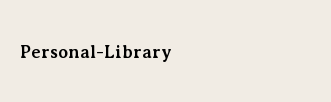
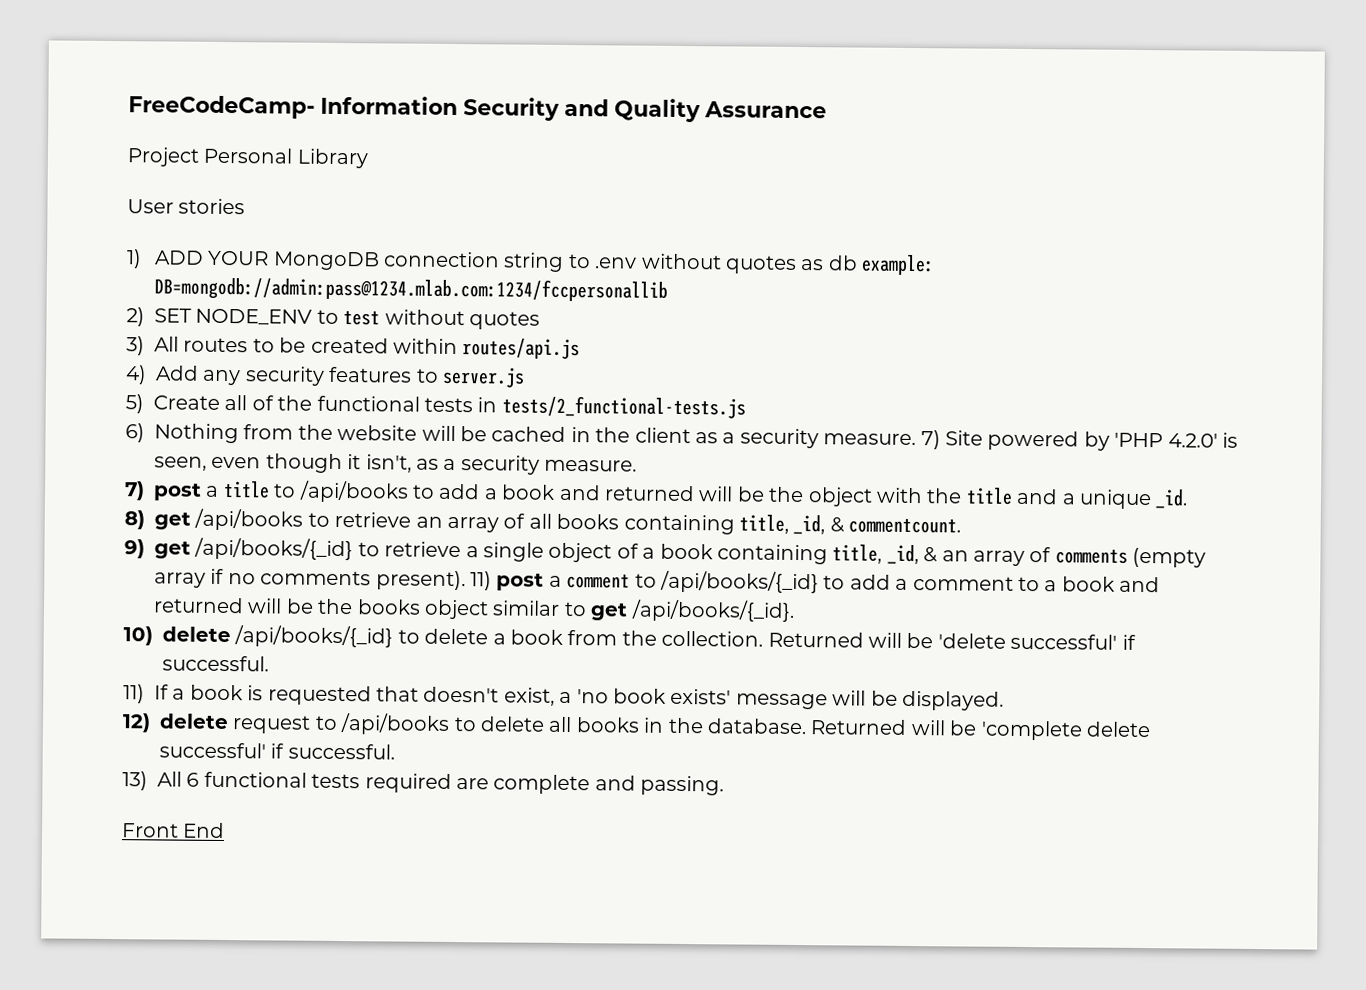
- Personal-Library
+ FreeCodeCamp- Information Security and Quality Assurance
+ Project Personal Library
+ User stories
+ 1) ADD YOUR MongoDB connection string to .env without quotes as db example: DB=mongodb://admin:pass@1234.mlab.com:1234/fccpersonallib
+ 2) SET NODE_ENV to test without quotes
+ 3) All routes to be created within routes/api.js
+ 4) Add any security features to server.js
+ 5) Create all of the functional tests in tests/2_functional-tests.js
+ 6) Nothing from the website will be cached in the client as a security measure. 7) Site powered by 'PHP 4.2.0' is seen, even though it isn't, as a security measure.
+ 7) post a title to /api/books to add a book and returned will be the object with the title and a unique _id.
+ 8) get /api/books to retrieve an array of all books containing title, _id, & commentcount.
+ 9) get /api/books/{_id} to retrieve a single object of a book containing title, _id, & an array of comments (empty array if no comments present). 11) post a comment to /api/books/{_id} to add a comment to a book and returned will be the books object similar to get /api/books/{_id}.
+ 10) delete /api/books/{_id} to delete a book from the collection. Returned will be 'delete successful' if successful.
+ 11) If a book is requested that doesn't exist, a 'no book exists' message will be displayed.
+ 12) delete request to /api/books to delete all books in the database. Returned will be 'complete delete successful' if successful.
+ 13) All 6 functional tests required are complete and passing.
+ Front End

